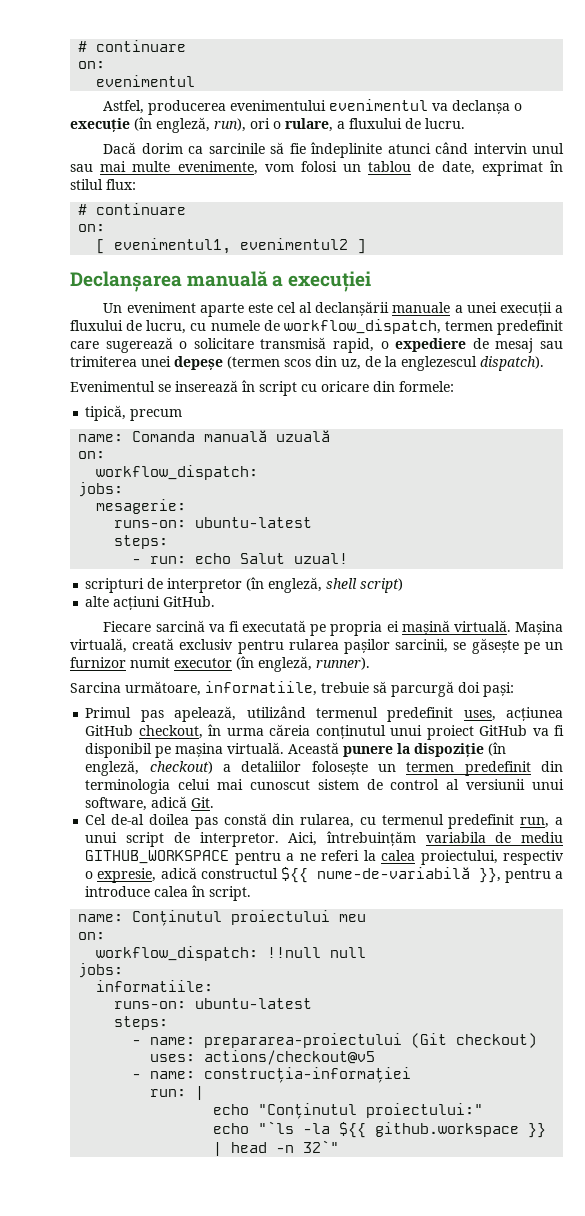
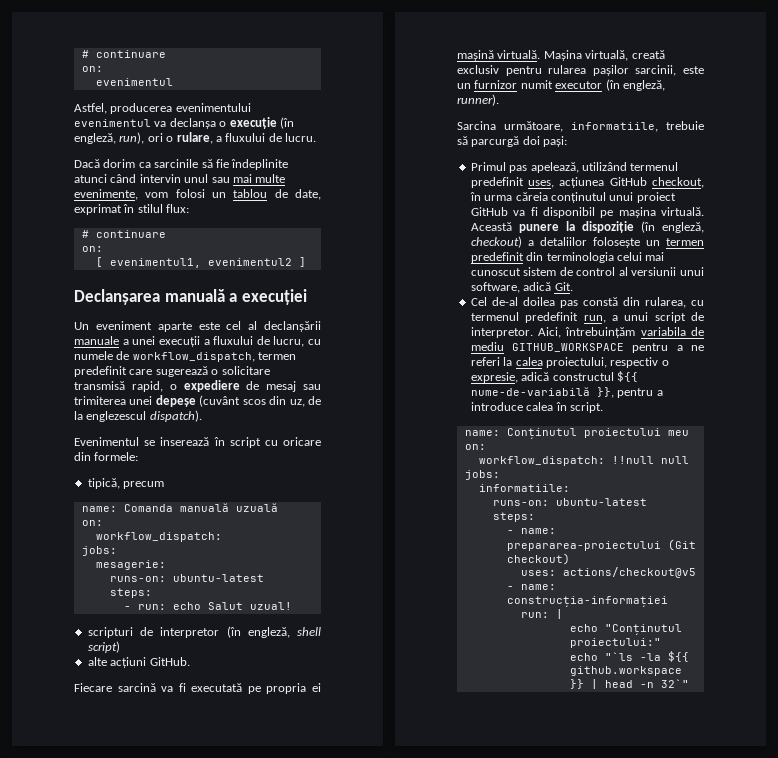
- Un eveniment aparte este cel al declanșării manuale a unei execuții a fluxului de lucru, cu numele de workflow_dispatch, termen predefinit care sugerează o solicitare transmisă rapid, o expediere de mesaj sau trimiterea unei depeșe (termen scos din uz, de la englezescul dispatch).
+ Un eveniment aparte este cel al declanșării manuale a unei execuții a fluxului de lucru, cu numele de workflow_dispatch, termen predefinit care sugerează o solicitare transmisă rapid, o expediere de mesaj sau trimiterea unei depeșe (cuvânt scos din uz, de la englezescul dispatch).
- Mașina virtuală, creată exclusiv pentru rularea pașilor sarcinii, se găsește pe un furnizor numit executor (în engleză, runner).
+ Mașina virtuală, creată exclusiv pentru rularea pașilor sarcinii, este un furnizor numit executor (în engleză, runner).

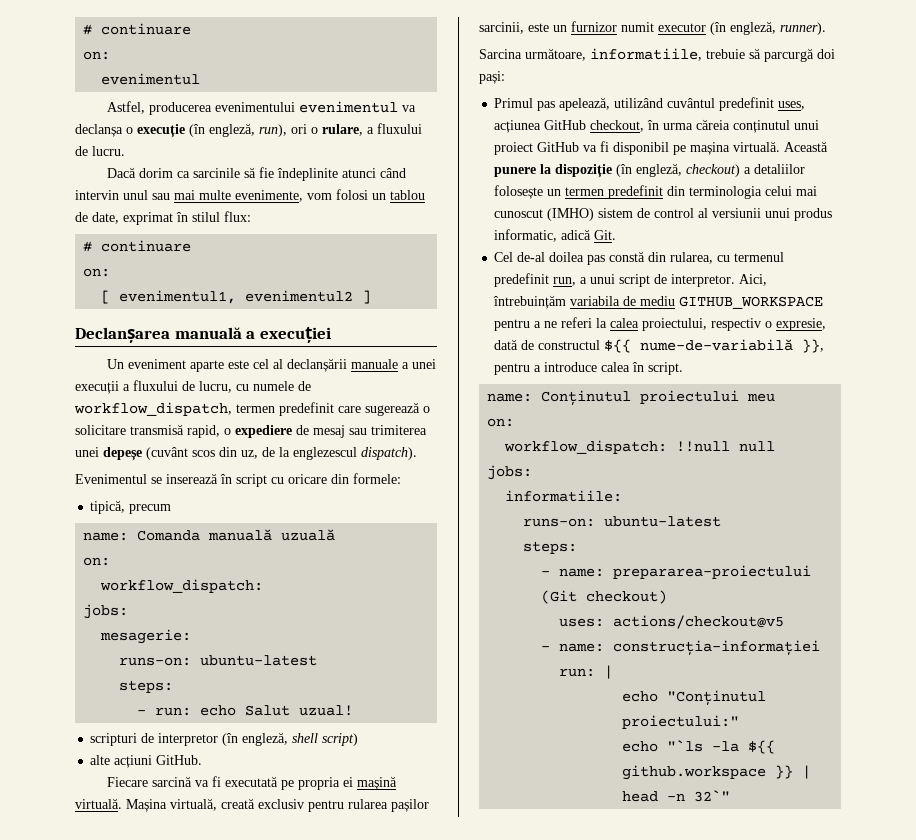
- Primul pas apelează, utilizând termenul predefinit uses, acțiunea GitHub checkout, în urma căreia conținutul unui proiect GitHub va fi disponibil pe mașina virtuală.
+ Primul pas apelează, utilizând cuvântul predefinit uses, acțiunea GitHub checkout, în urma căreia conținutul unui proiect GitHub va fi disponibil pe mașina virtuală.
- Această punere la dispoziție (în engleză, checkout) a detaliilor folosește un termen predefinit din terminologia celui mai cunoscut sistem de control al versiunii unui software, adică Git.
+ Această punere la dispoziție (în engleză, checkout) a detaliilor folosește un termen predefinit din terminologia celui mai cunoscut (IMHO) sistem de control al versiunii unui produs informatic, adică Git.
- Aici, întrebuințăm variabila de mediu GITHUB_WORKSPACE pentru a ne referi la calea proiectului, respectiv o expresie, adică constructul ${{ nume-de-variabilă }}, pentru a introduce calea în script.
+ Aici, întrebuințăm variabila de mediu GITHUB_WORKSPACE pentru a ne referi la calea proiectului, respectiv o expresie, dată de constructul ${{ nume-de-variabilă }}, pentru a introduce calea în script.

